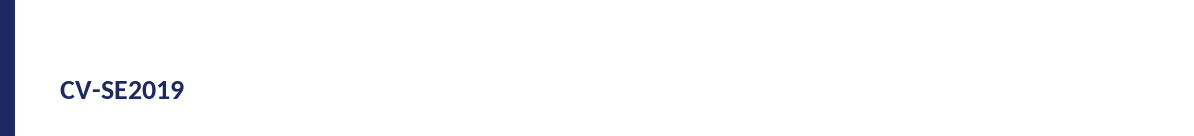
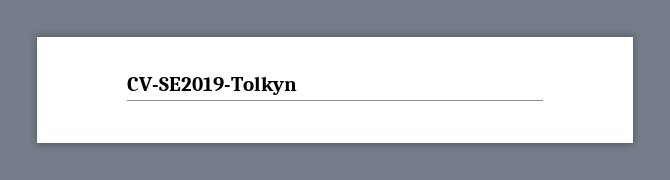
- CV-SE2019
+ CV-SE2019-Tolkyn

